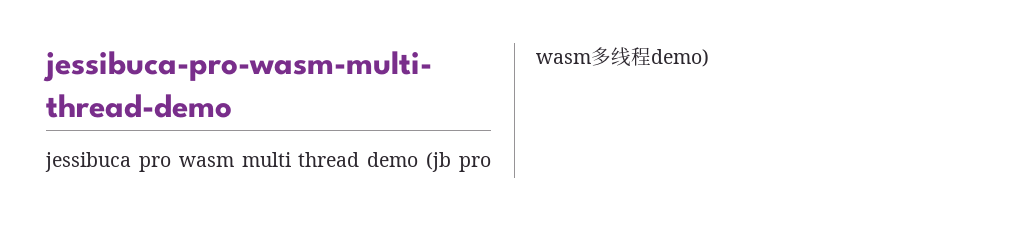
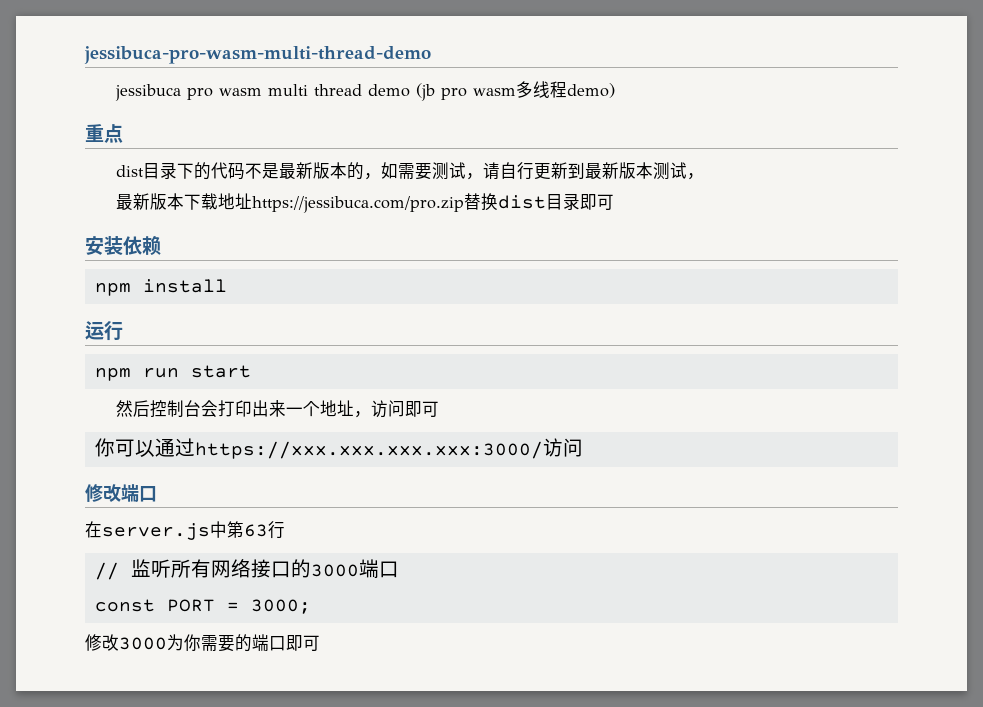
+ 重点
+ dist目录下的代码不是最新版本的，如需要测试，请自行更新到最新版本测试，
+ 最新版本下载地址https://jessibuca.com/pro.zip替换dist目录即可
+ 安装依赖
+ npm install
+ 运行
+ npm run start
+ 然后控制台会打印出来一个地址，访问即可
+ 你可以通过https://xxx.xxx.xxx.xxx:3000/访问
+ 修改端口
+ 在server.js中第63行
+ // 监听所有网络接口的3000端口
+ const PORT = 3000;
+ 修改3000为你需要的端口即可

